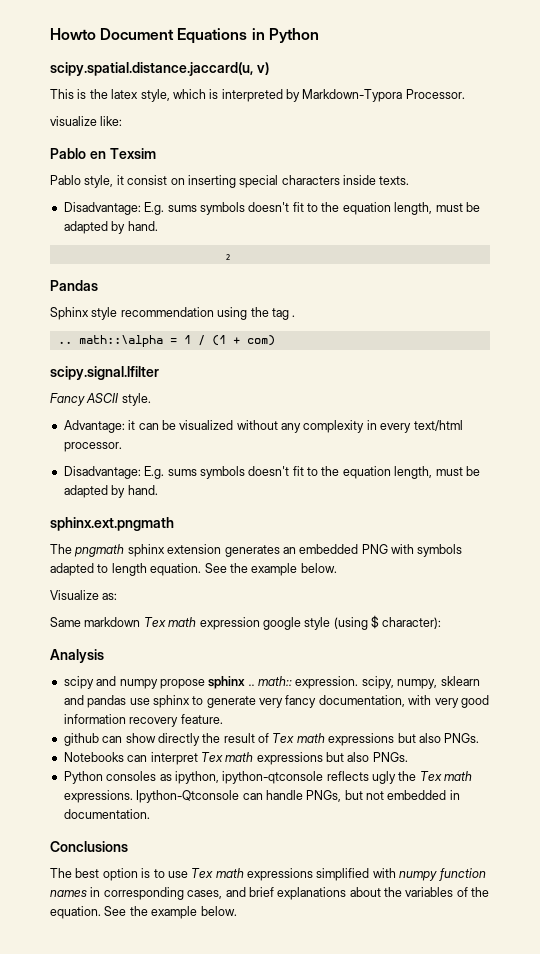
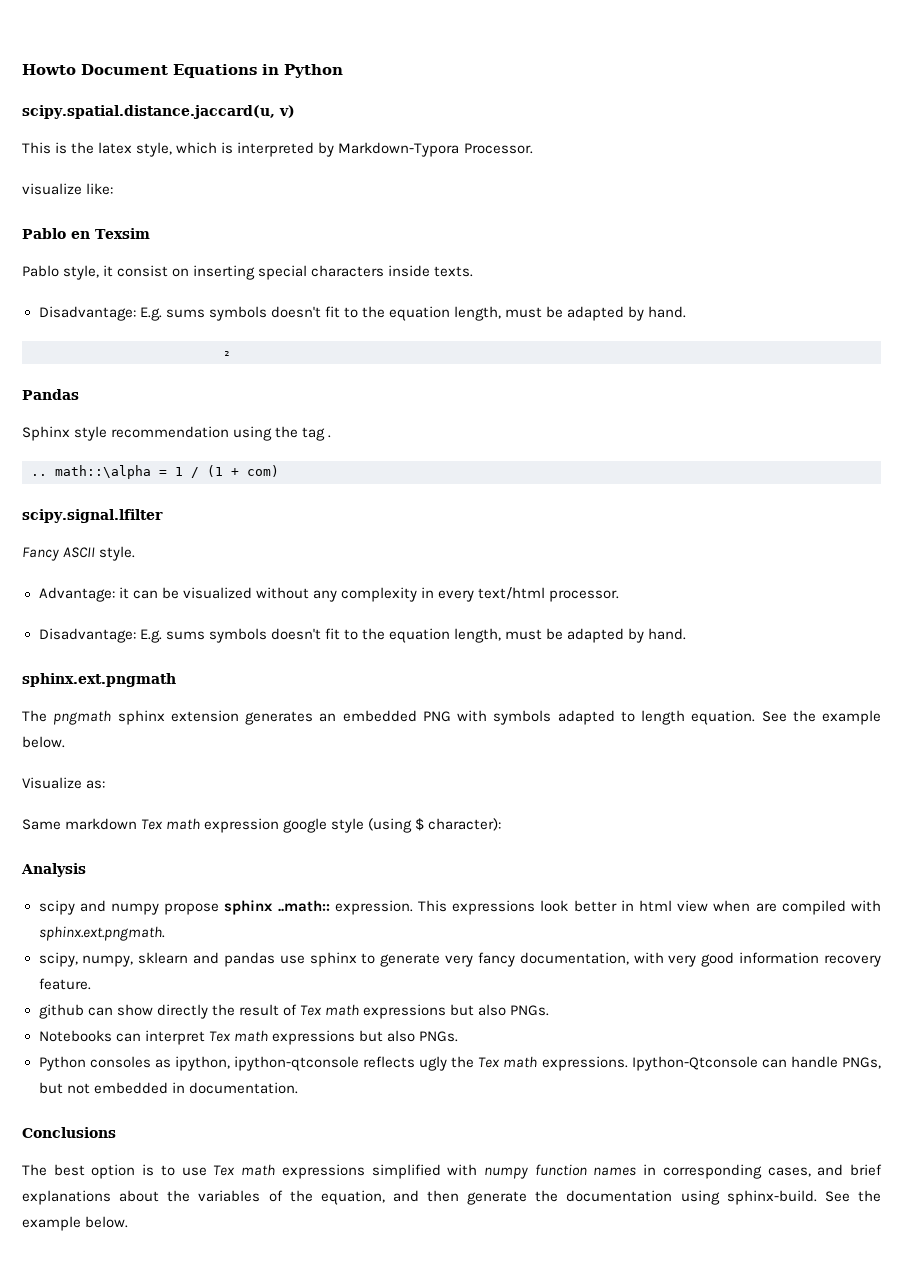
- scipy and numpy propose sphinx .. math:: expression. scipy, numpy, sklearn and pandas use sphinx to generate very fancy documentation, with very good information recovery feature.
+ scipy and numpy propose sphinx ..math:: expression. This expressions look better in html view when are compiled with sphinx.ext.pngmath.
+ scipy, numpy, sklearn and pandas use sphinx to generate very fancy documentation, with very good information recovery feature.
- The best option is to use Tex math expressions simplified with numpy function names in corresponding cases, and brief explanations about the variables of the equation.
+ The best option is to use Tex math expressions simplified with numpy function names in corresponding cases, and brief explanations about the variables of the equation, and then generate the documentation using sphinx-build.

